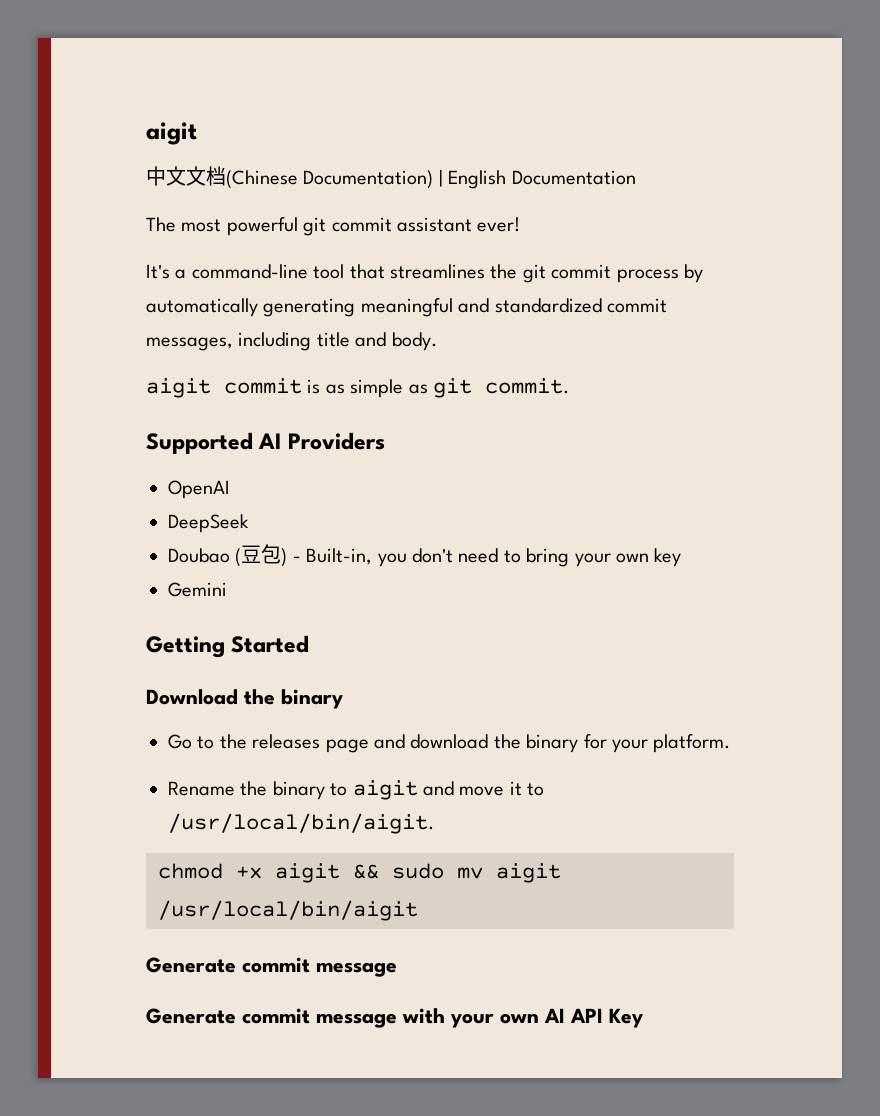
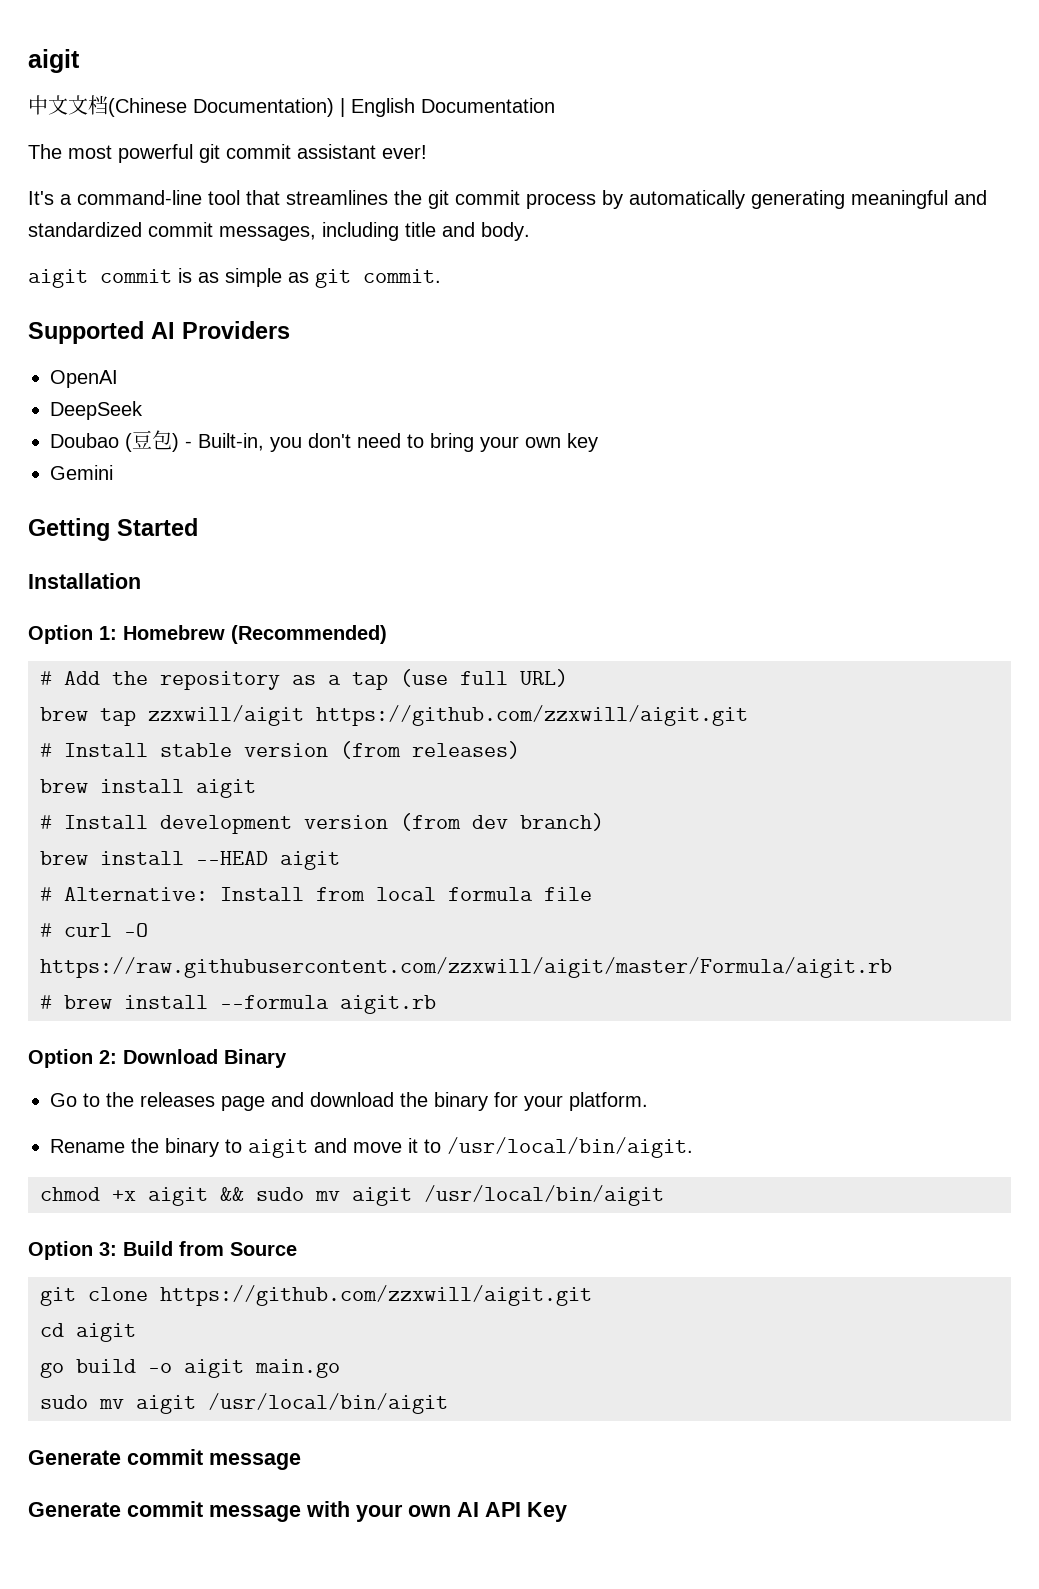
- Download the binary
+ Installation
+ Option 1: Homebrew (Recommended)
+ # Add the repository as a tap (use full URL)
+ brew tap zzxwill/aigit https://github.com/zzxwill/aigit.git
+ # Install stable version (from releases)
+ brew install aigit
+ # Install development version (from dev branch)
+ brew install --HEAD aigit
+ # Alternative: Install from local formula file
+ # curl -O https://raw.githubusercontent.com/zzxwill/aigit/master/Formula/aigit.rb
+ # brew install --formula aigit.rb
+ Option 2: Download Binary
+ Option 3: Build from Source
+ git clone https://github.com/zzxwill/aigit.git
+ cd aigit
+ go build -o aigit main.go
+ sudo mv aigit /usr/local/bin/aigit

